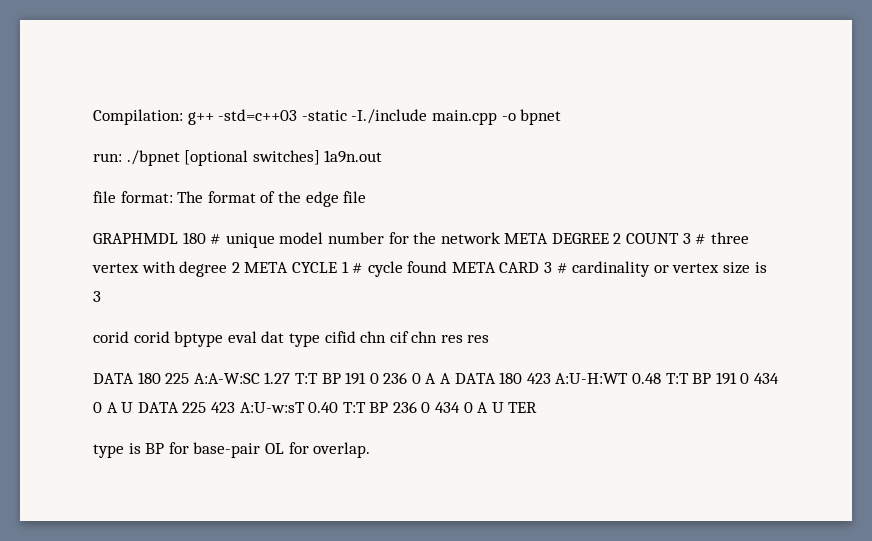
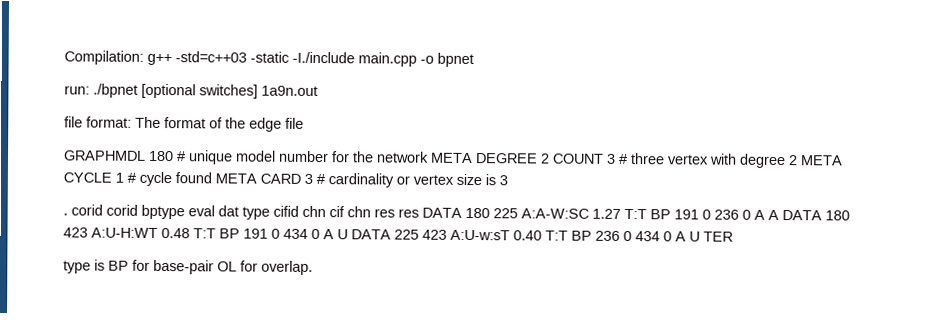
- corid corid bptype eval dat type cifid chn cif chn res res
- DATA 180 225 A:A-W:SC 1.27 T:T BP 191 0 236 0 A A DATA 180 423 A:U-H:WT 0.48 T:T BP 191 0 434 0 A U DATA 225 423 A:U-w:sT 0.40 T:T BP 236 0 434 0 A U TER
+ . corid corid bptype eval dat type cifid chn cif chn res res DATA 180 225 A:A-W:SC 1.27 T:T BP 191 0 236 0 A A DATA 180 423 A:U-H:WT 0.48 T:T BP 191 0 434 0 A U DATA 225 423 A:U-w:sT 0.40 T:T BP 236 0 434 0 A U TER

